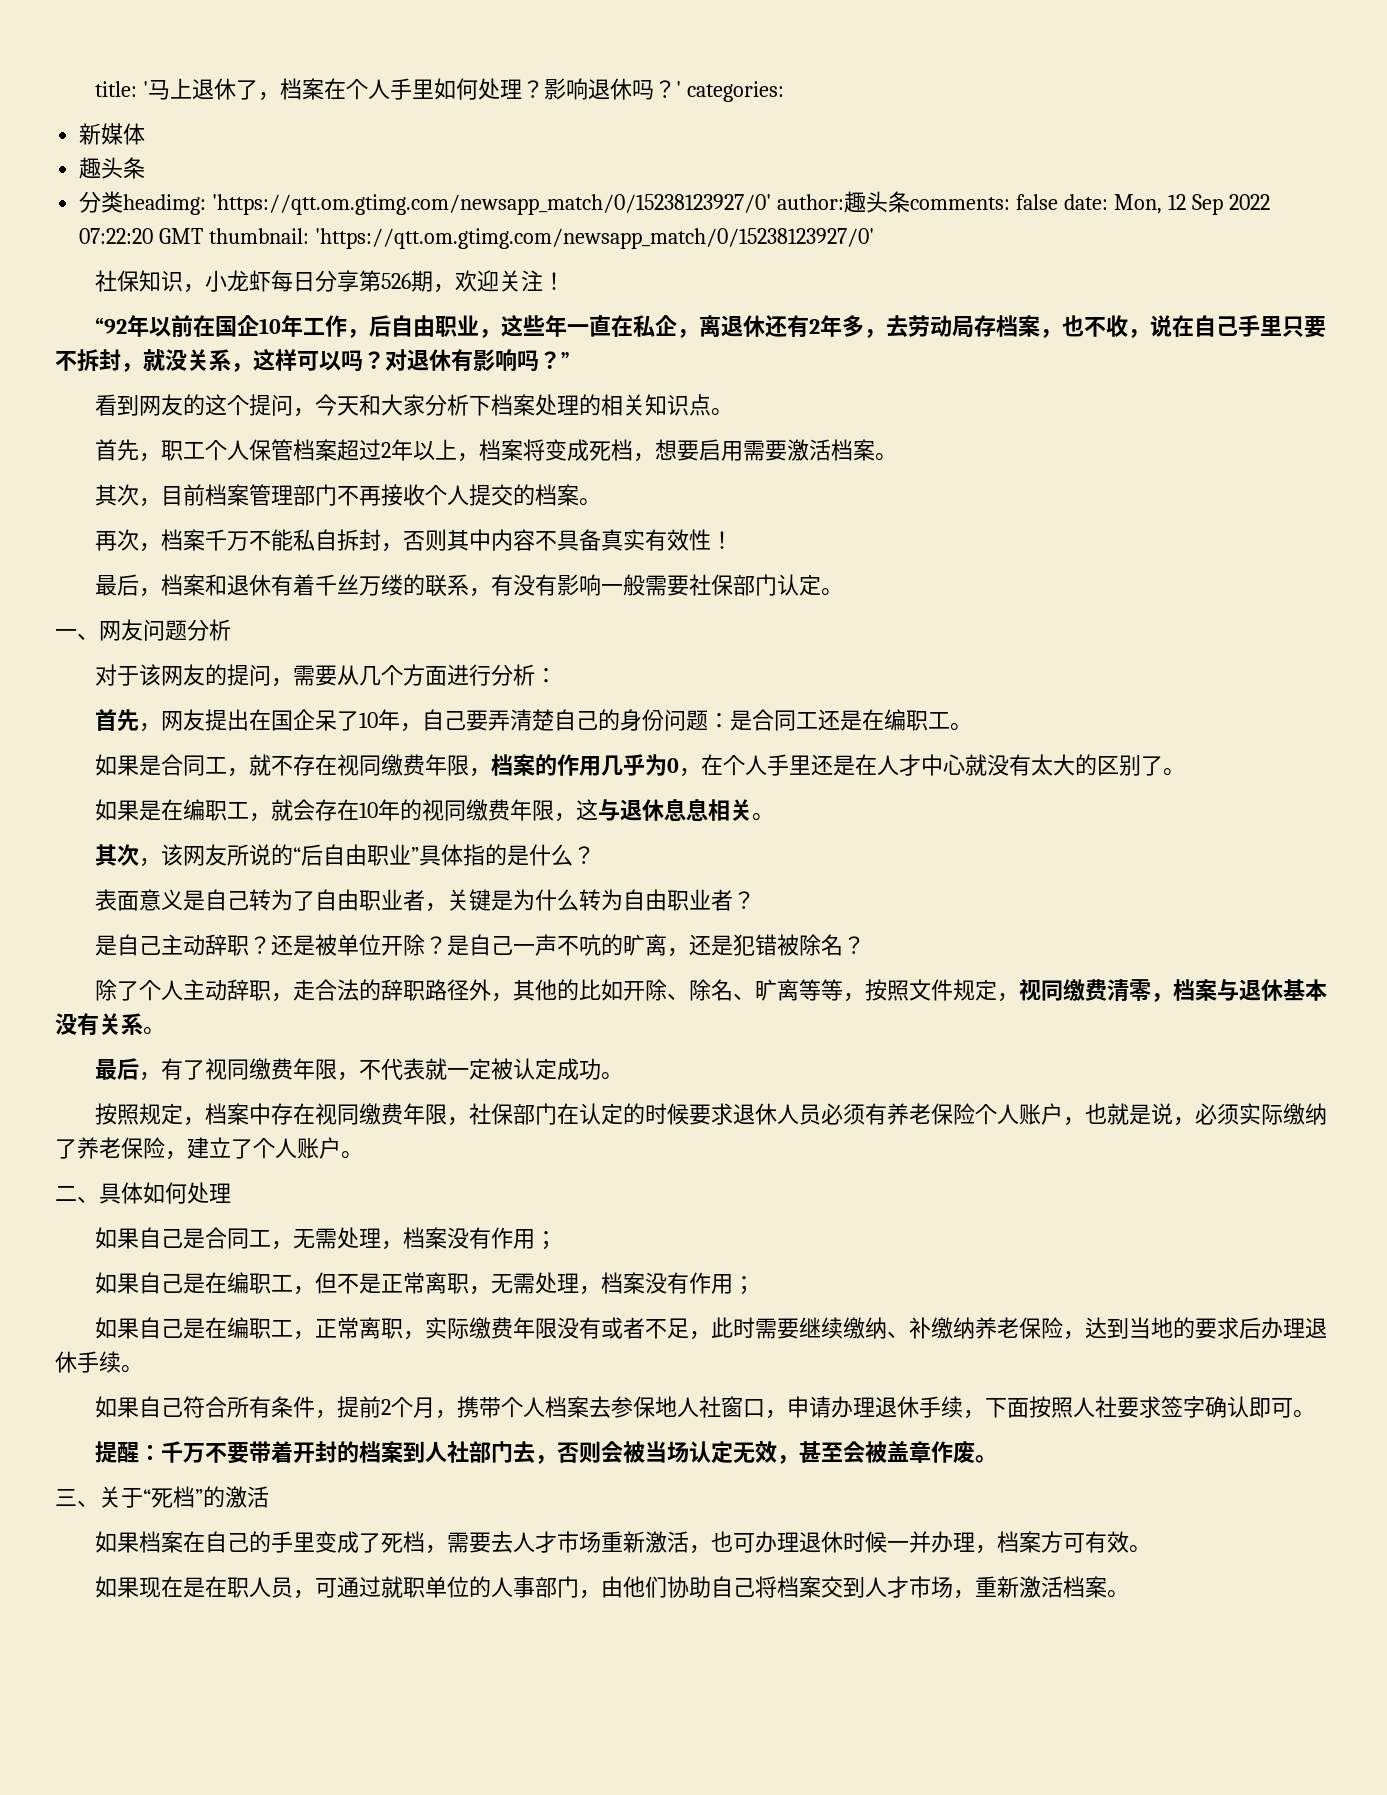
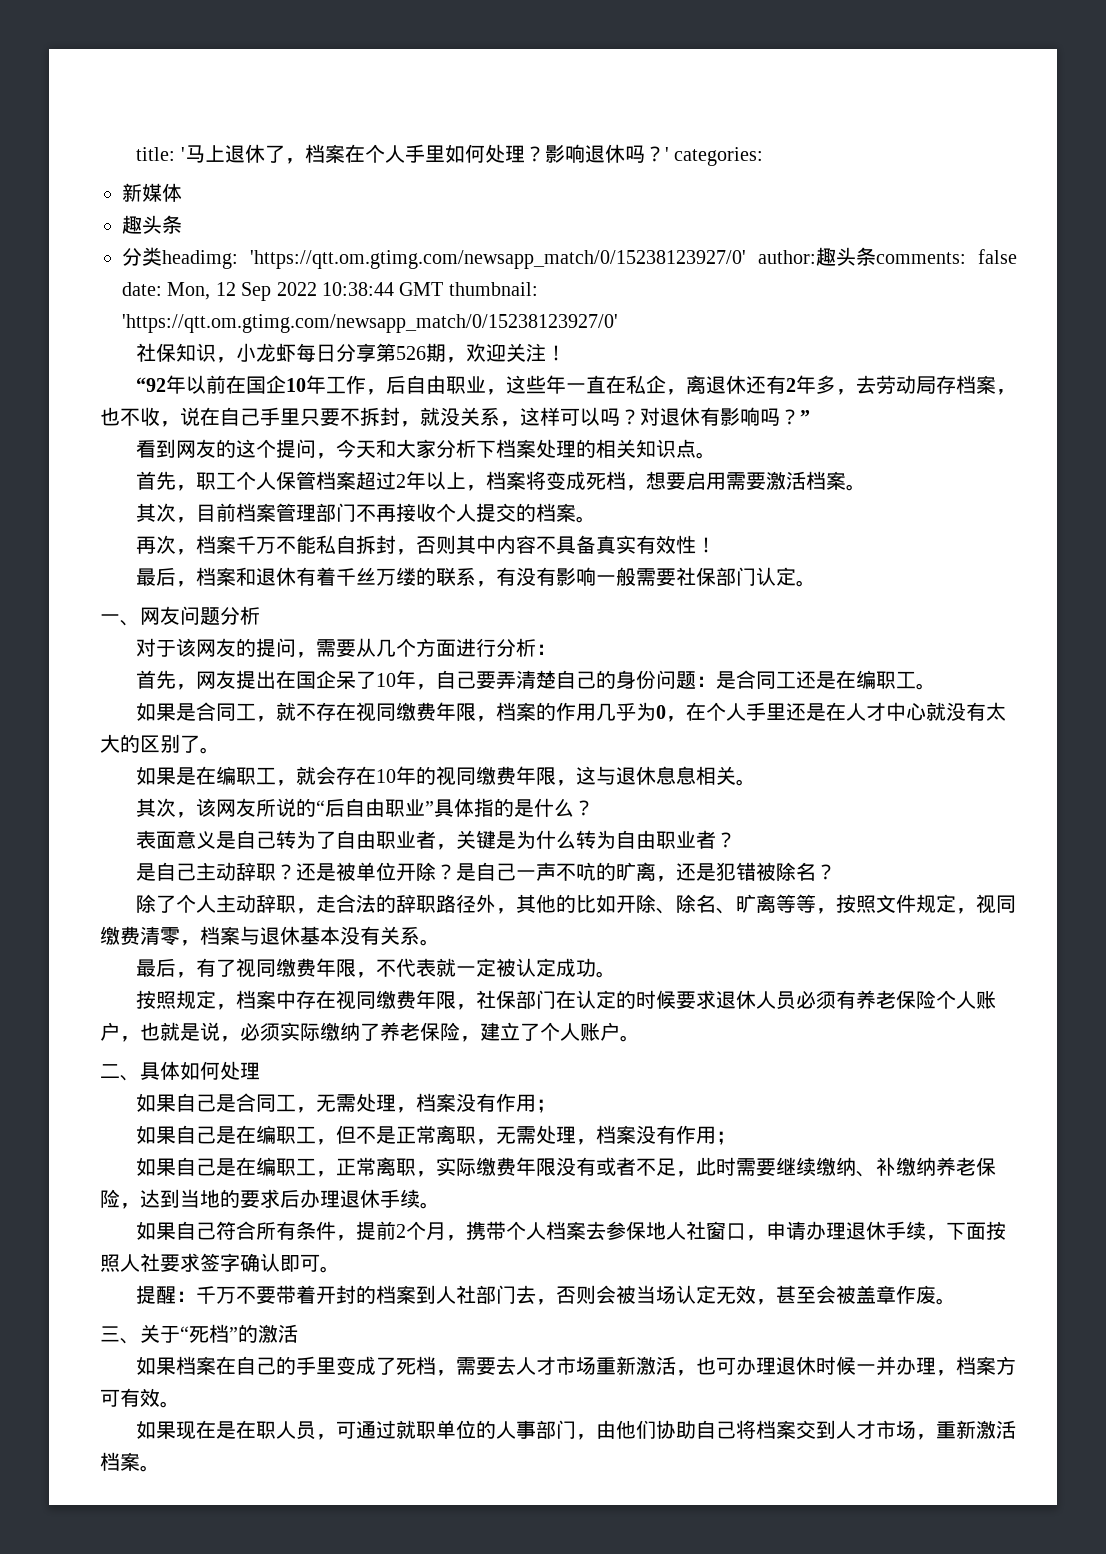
- 分类headimg: 'https://qtt.om.gtimg.com/newsapp_match/0/15238123927/0' author:趣头条comments: false date: Mon, 12 Sep 2022 07:22:20 GMT thumbnail: 'https://qtt.om.gtimg.com/newsapp_match/0/15238123927/0'
+ 分类headimg: 'https://qtt.om.gtimg.com/newsapp_match/0/15238123927/0' author:趣头条comments: false date: Mon, 12 Sep 2022 10:38:44 GMT thumbnail: 'https://qtt.om.gtimg.com/newsapp_match/0/15238123927/0'

